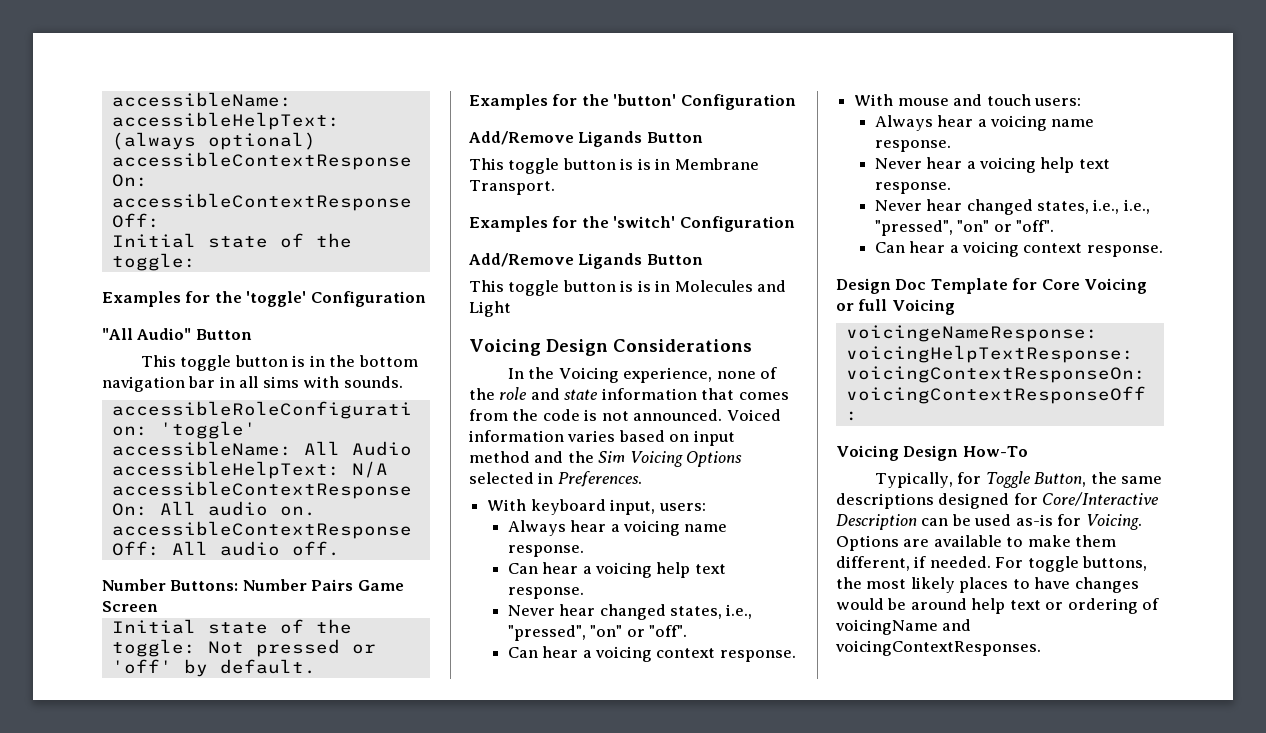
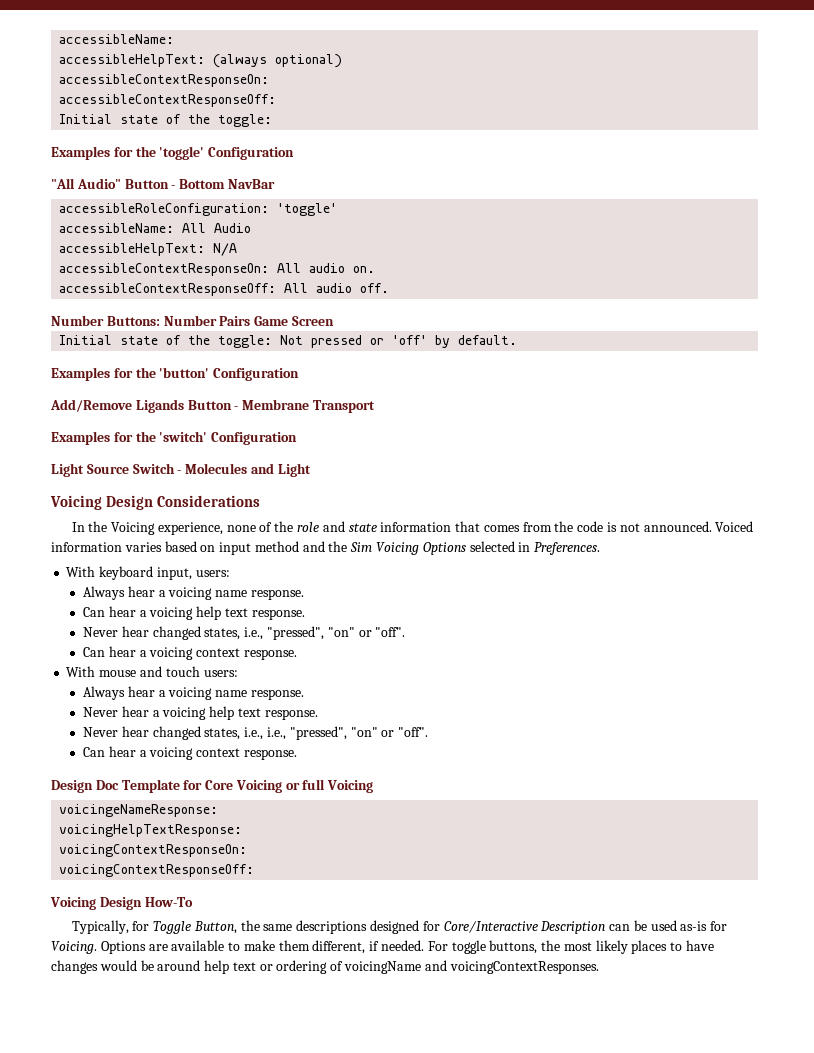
- "All Audio" Button
- This toggle button is in the bottom navigation bar in all sims with sounds.
+ "All Audio" Button - Bottom NavBar
  Examples for the 'button' Configuration
- Add/Remove Ligands Button
- This toggle button is is in Membrane Transport.
+ Add/Remove Ligands Button - Membrane Transport
  Examples for the 'switch' Configuration
- Add/Remove Ligands Button
- This toggle button is is in Molecules and Light
+ Light Source Switch - Molecules and Light

